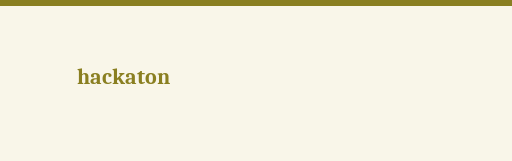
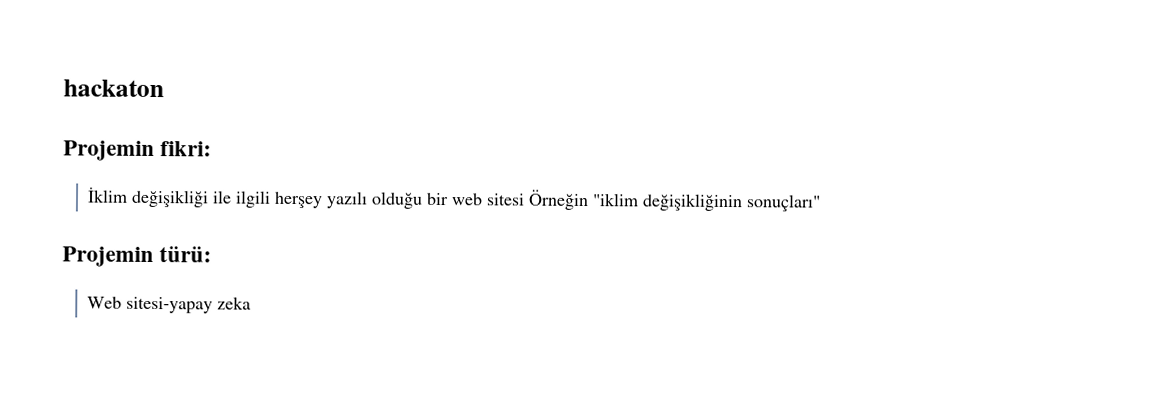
+ Projemin fikri:
+ İklim değişikliği ile ilgili herşey yazılı olduğu bir web sitesi Örneğin "iklim değişikliğinin sonuçları"
+ Projemin türü:
+ Web sitesi-yapay zeka

